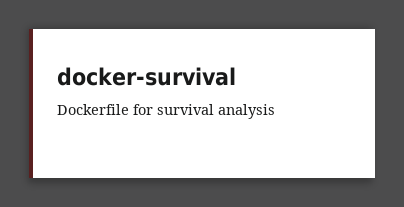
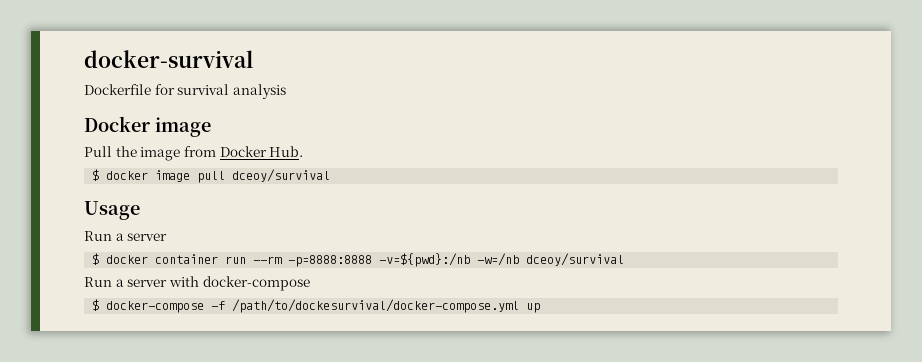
+ Docker image
+ Pull the image from Docker Hub.
+ $ docker image pull dceoy/survival
+ Usage
+ Run a server
+ $ docker container run --rm -p=8888:8888 -v=${pwd}:/nb -w=/nb dceoy/survival
+ Run a server with docker-compose
+ $ docker-compose -f /path/to/dockesurvival/docker-compose.yml up

